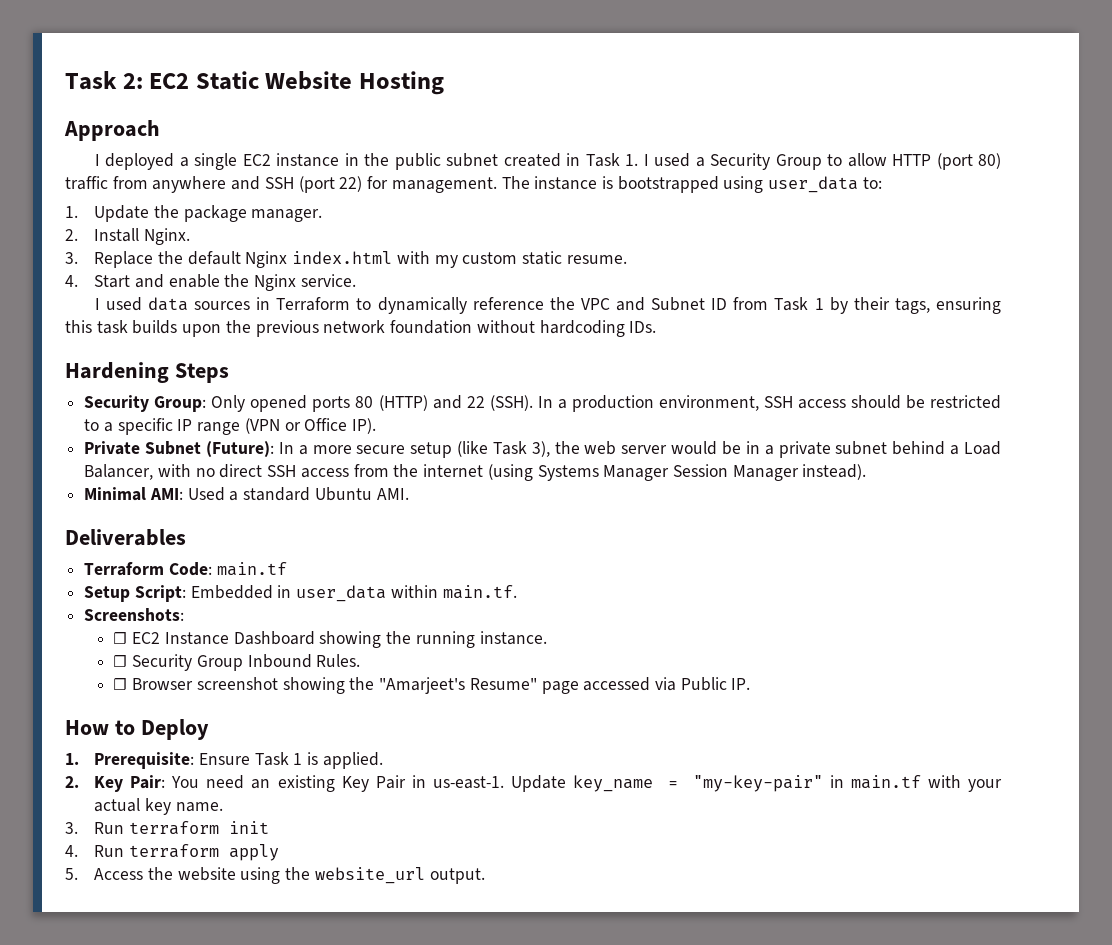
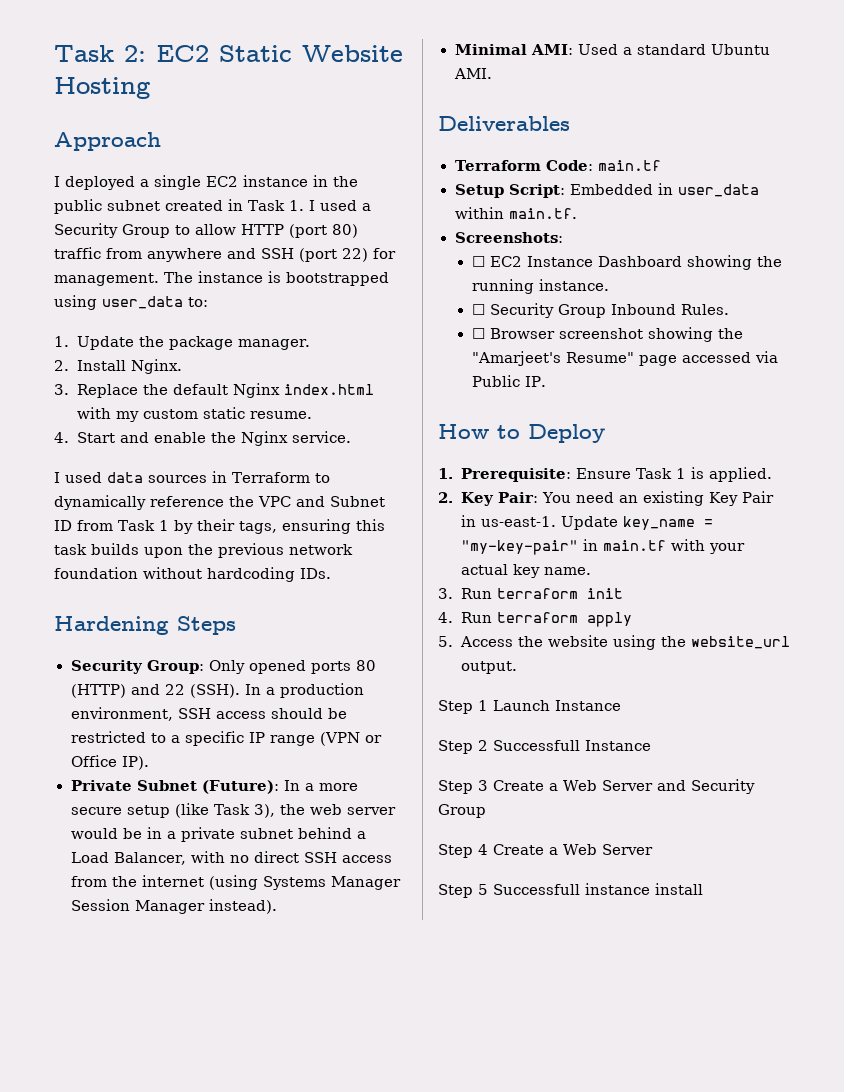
+ Step 1 Launch Instance
+ Step 2 Successfull Instance
+ Step 3 Create a Web Server and Security Group
+ Step 4 Create a Web Server
+ Step 5 Successfull instance install

